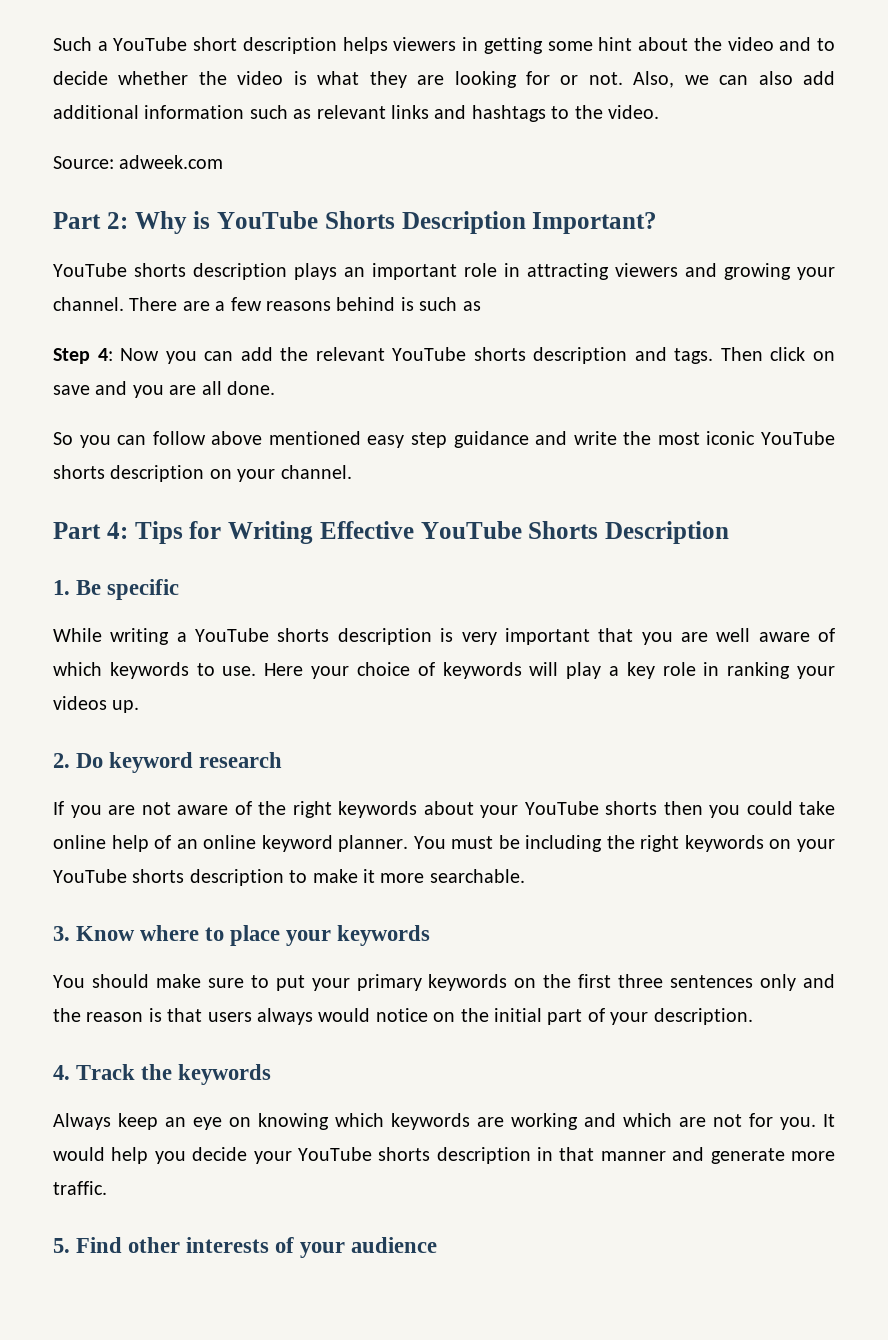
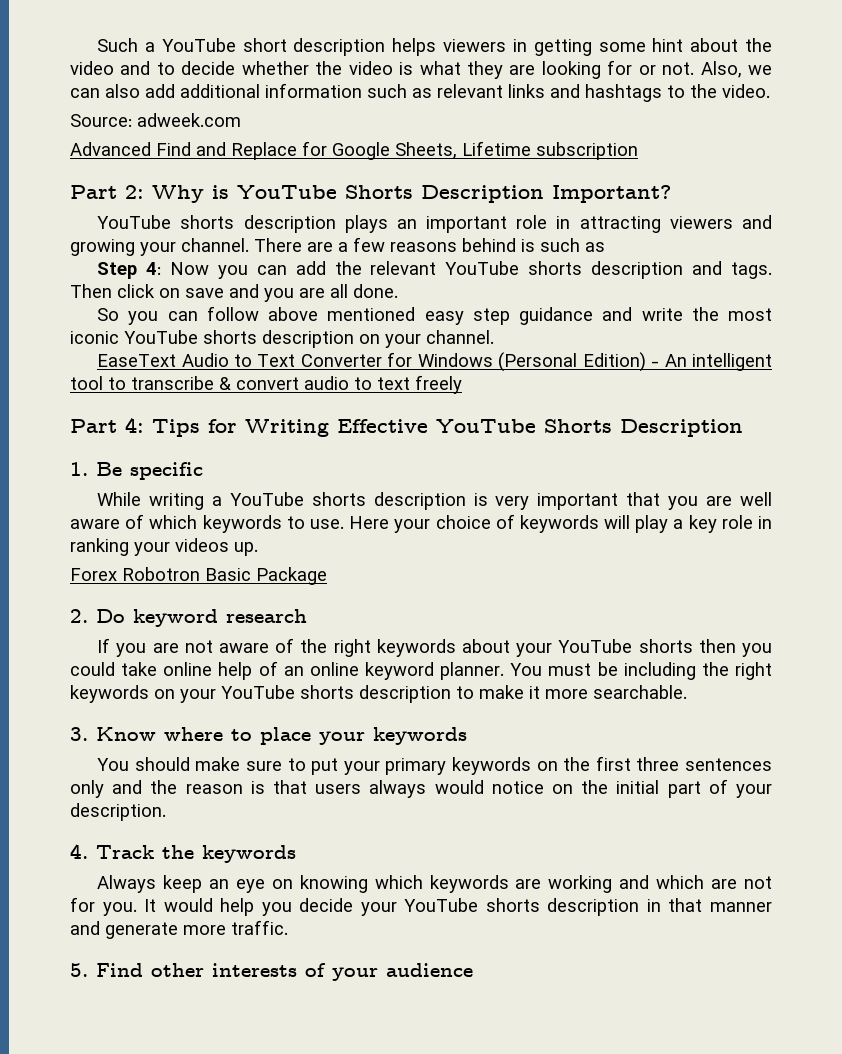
+ Advanced Find and Replace for Google Sheets, Lifetime subscription
+ EaseText Audio to Text Converter for Windows (Personal Edition) - An intelligent tool to transcribe & convert audio to text freely
+ Forex Robotron Basic Package

